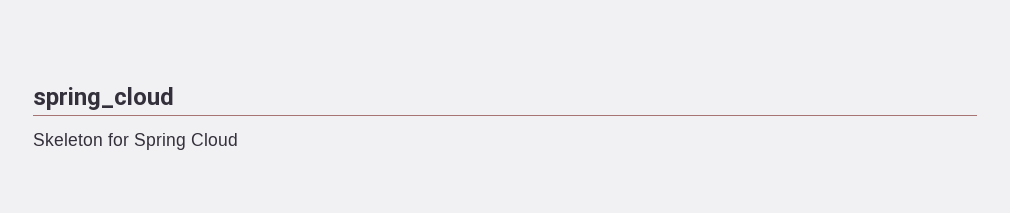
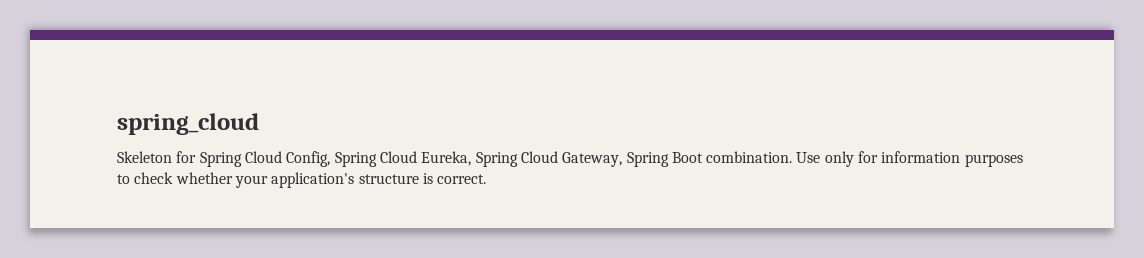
- Skeleton for Spring Cloud
+ Skeleton for Spring Cloud Config, Spring Cloud Eureka, Spring Cloud Gateway, Spring Boot combination. Use only for information purposes to check whether your application's structure is correct.

